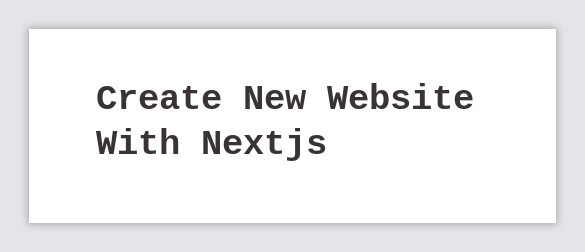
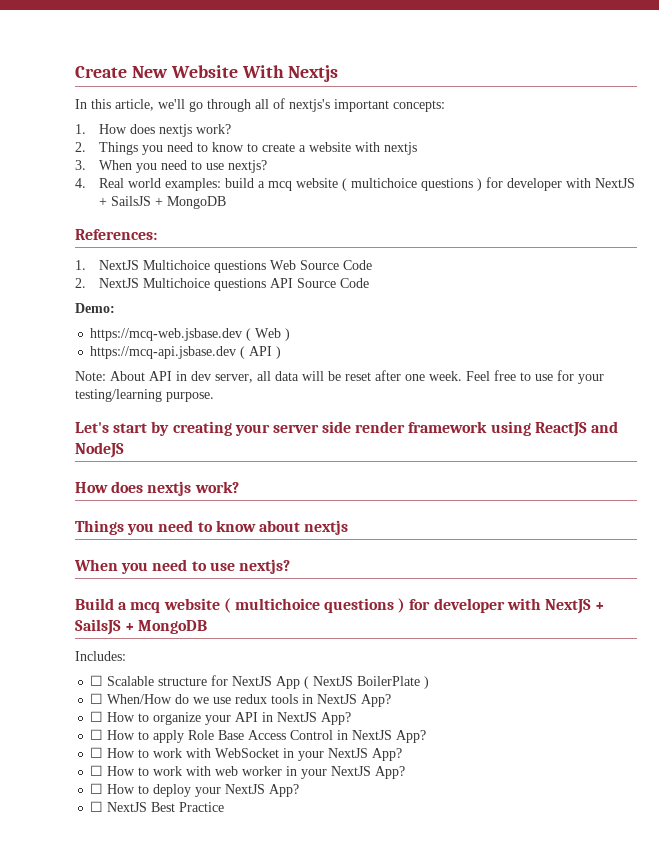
+ In this article, we'll go through all of nextjs's important concepts:
+ 1. How does nextjs work?
+ 2. Things you need to know to create a website with nextjs
+ 3. When you need to use nextjs?
+ 4. Real world examples: build a mcq website ( multichoice questions ) for developer with NextJS + SailsJS + MongoDB
+ References:
+ 1. NextJS Multichoice questions Web Source Code
+ 2. NextJS Multichoice questions API Source Code
+ Demo:
+ https://mcq-web.jsbase.dev ( Web )
+ https://mcq-api.jsbase.dev ( API )
+ Note: About API in dev server, all data will be reset after one week. Feel free to use for your testing/learning purpose.
+ Let's start by creating your server side render framework using ReactJS and NodeJS
+ How does nextjs work?
+ Things you need to know about nextjs
+ When you need to use nextjs?
+ Build a mcq website ( multichoice questions ) for developer with NextJS + SailsJS + MongoDB
+ Includes:
+ ☐ Scalable structure for NextJS App ( NextJS BoilerPlate )
+ ☐ When/How do we use redux tools in NextJS App?
+ ☐ How to organize your API in NextJS App?
+ ☐ How to apply Role Base Access Control in NextJS App?
+ ☐ How to work with WebSocket in your NextJS App?
+ ☐ How to work with web worker in your NextJS App?
+ ☐ How to deploy your NextJS App?
+ ☐ NextJS Best Practice

